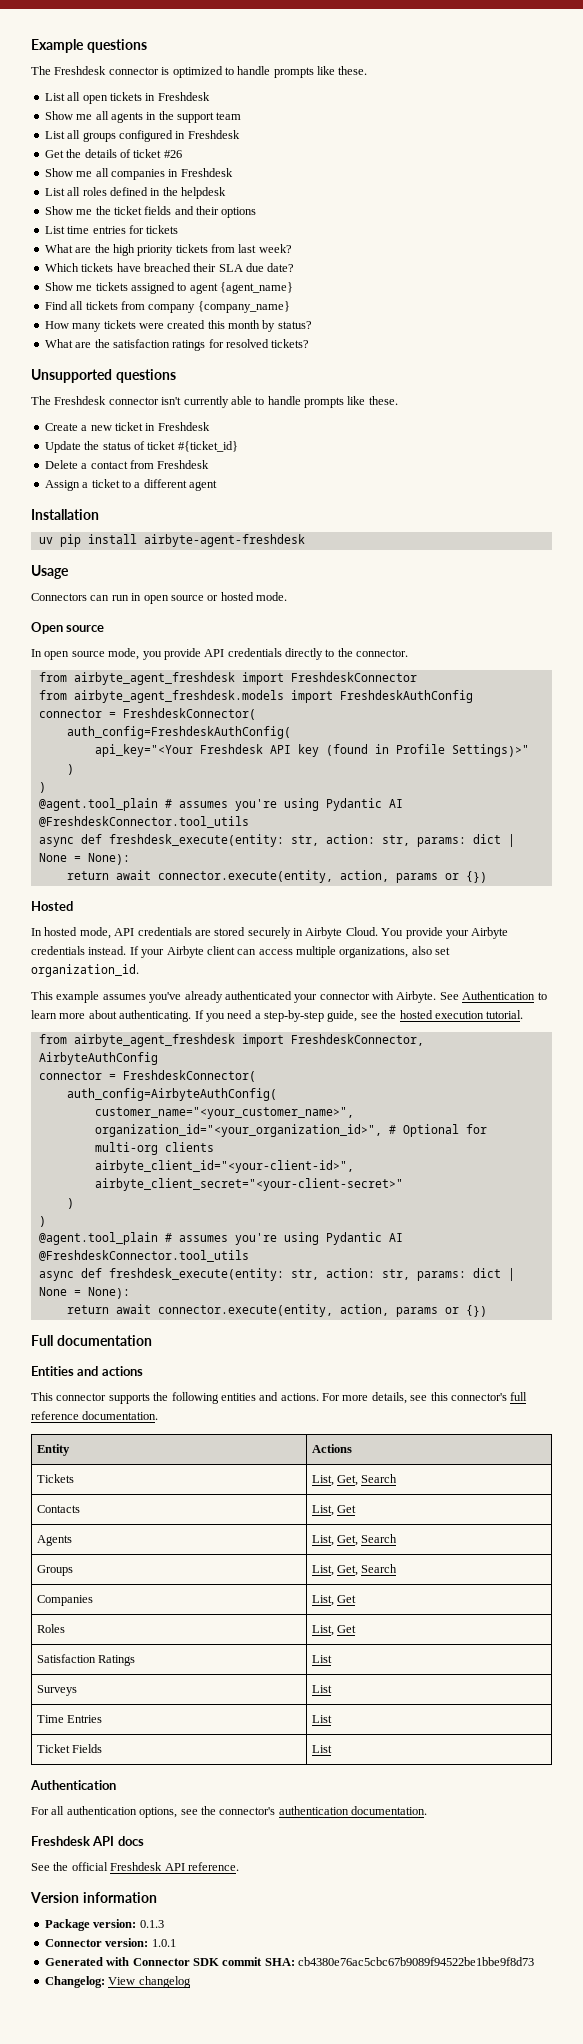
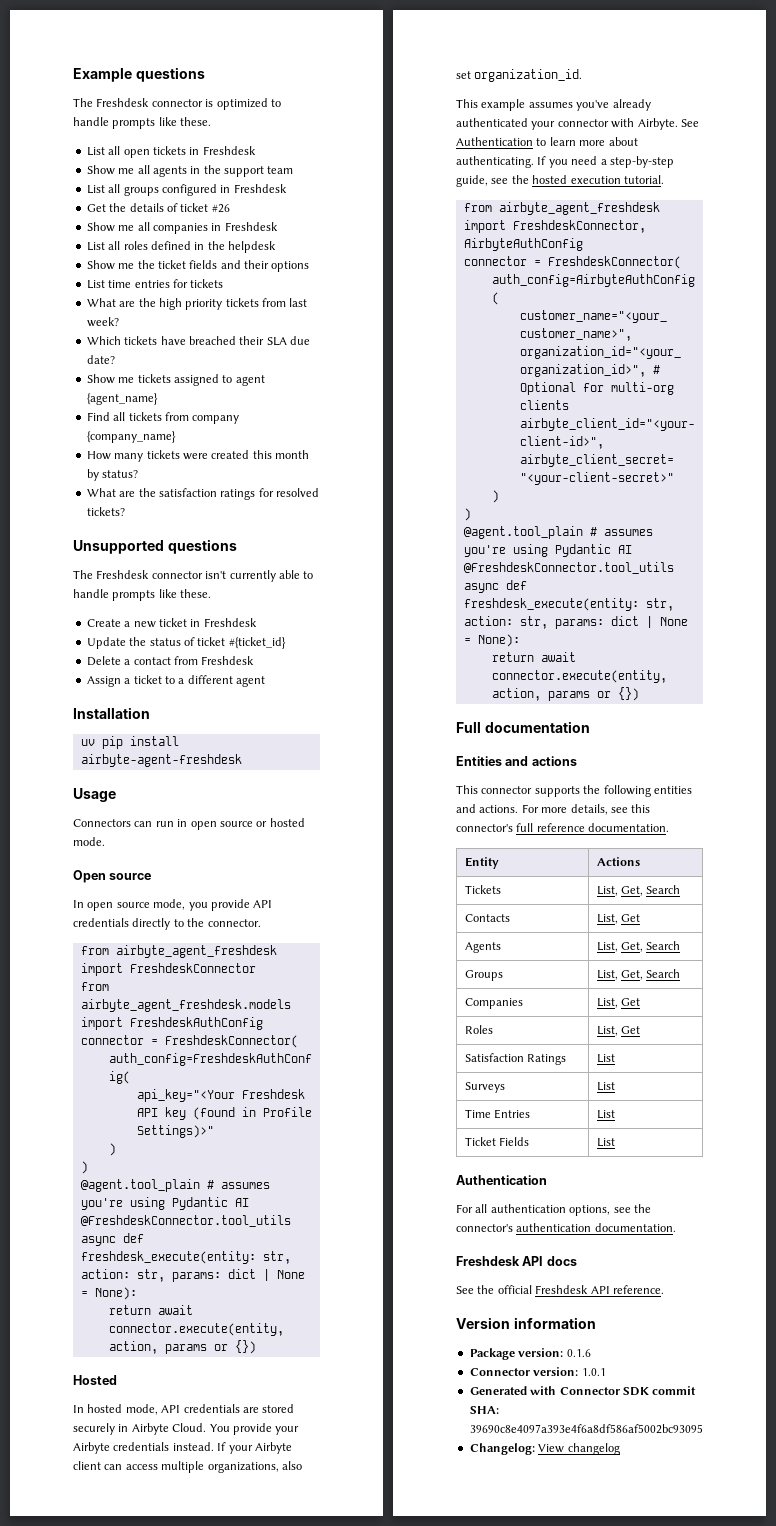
- Package version: 0.1.3
+ Package version: 0.1.6
- Generated with Connector SDK commit SHA: cb4380e76ac5cbc67b9089f94522be1bbe9f8d73
+ Generated with Connector SDK commit SHA: 39690c8e4097a393e4f6a8df586af5002bc93095

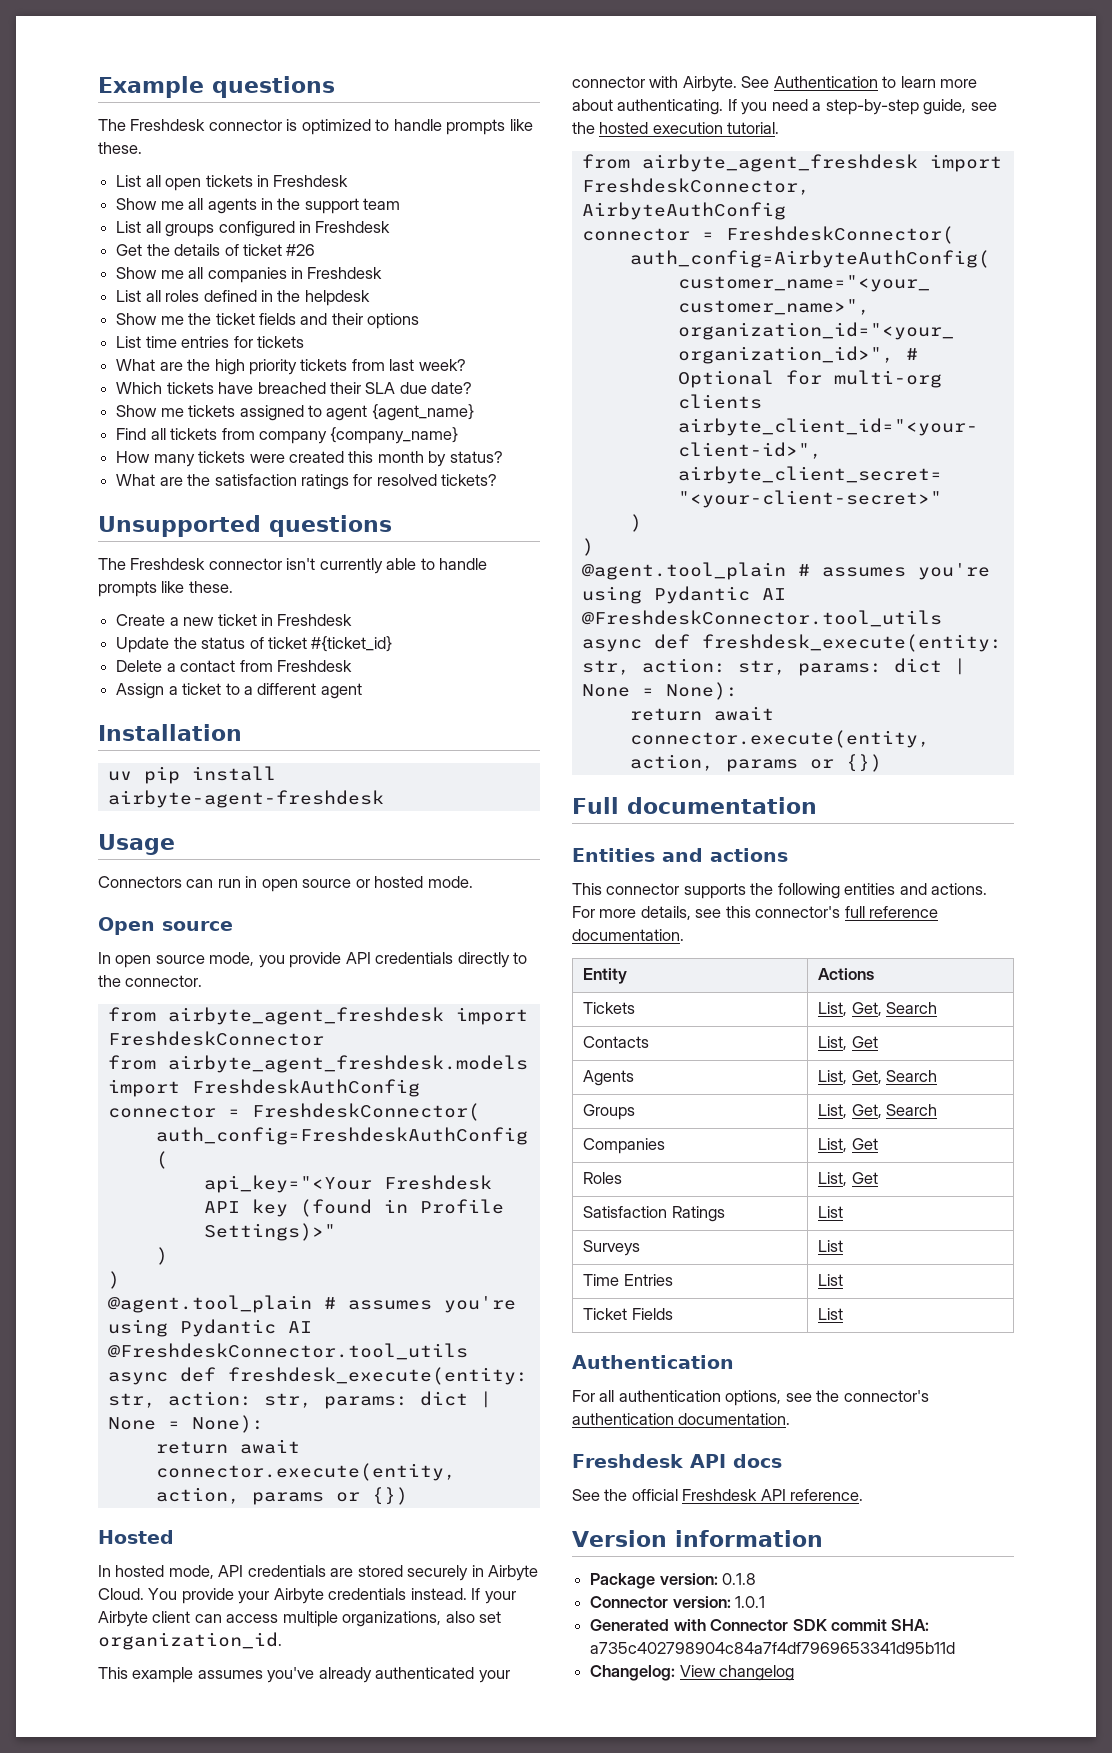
- Package version: 0.1.6
+ Package version: 0.1.8
- Generated with Connector SDK commit SHA: 39690c8e4097a393e4f6a8df586af5002bc93095
+ Generated with Connector SDK commit SHA: a735c402798904c84a7f4df7969653341d95b11d

